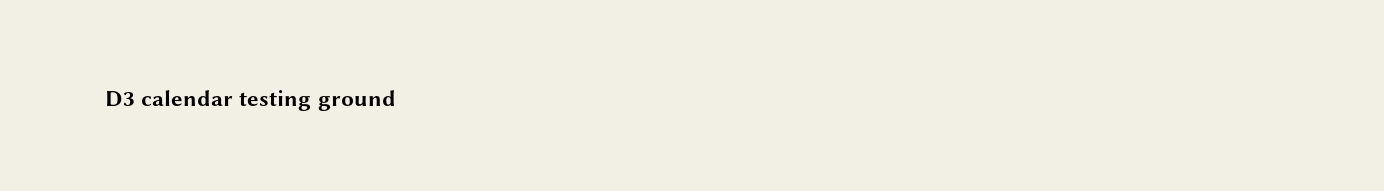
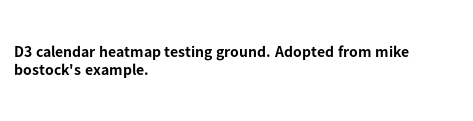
- D3 calendar testing ground
+ D3 calendar heatmap testing ground. Adopted from mike bostock's example.

